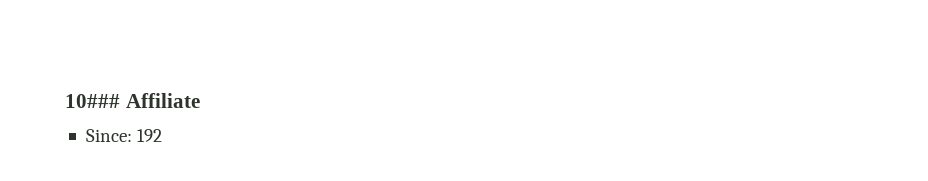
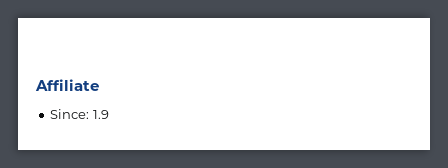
- 10### Affiliate
+ Affiliate
- Since: 192
+ Since: 1.9

